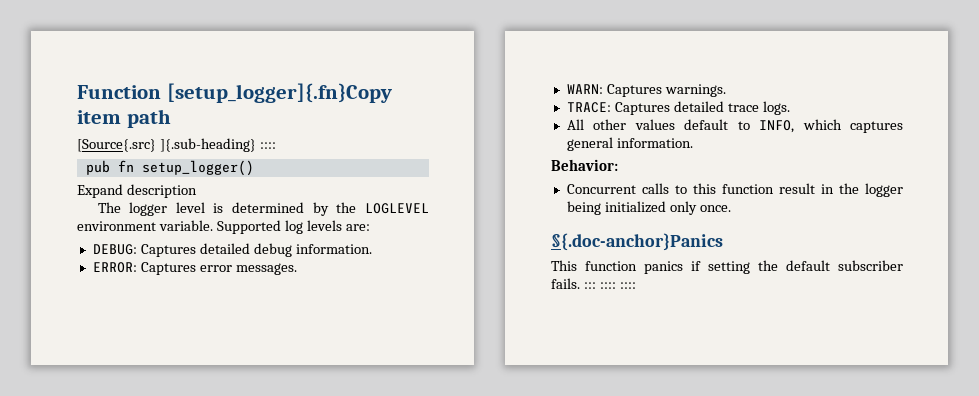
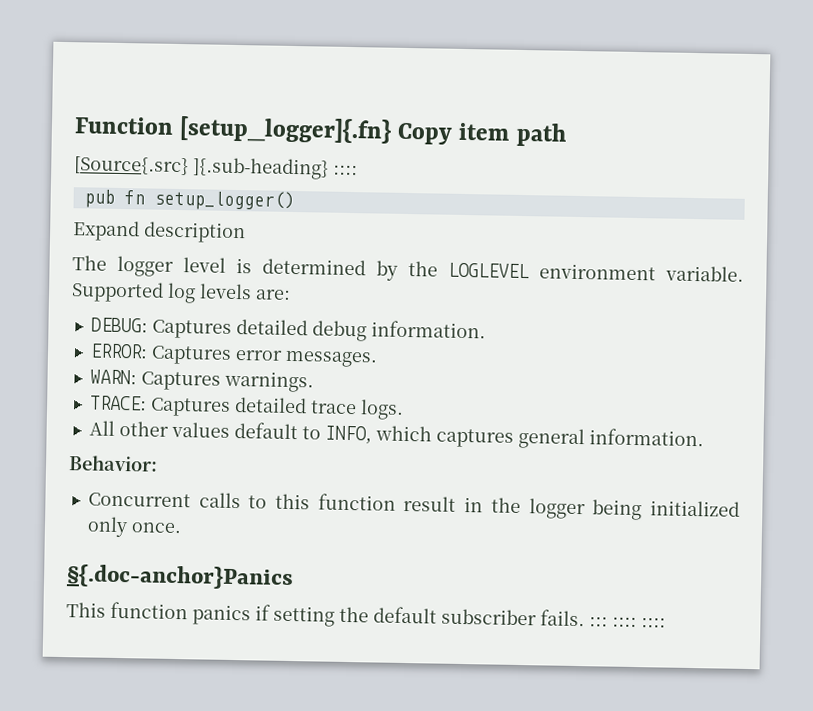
- Function [setup_logger]{.fn}Copy item path
+ Function [setup_logger]{.fn} Copy item path

